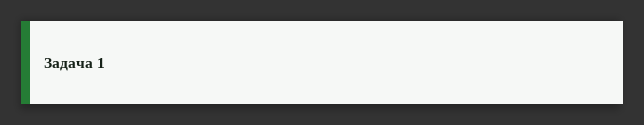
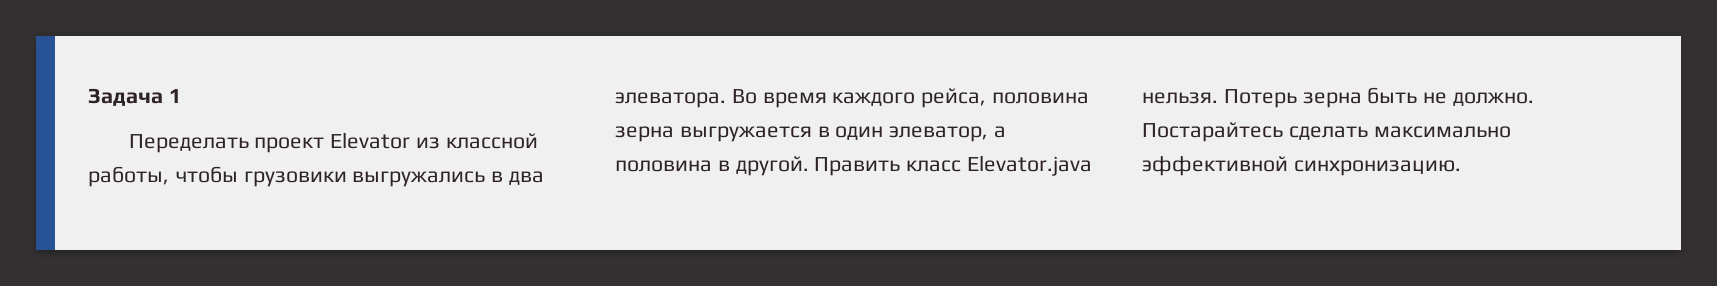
+ Переделать проект Elevator из классной работы, чтобы грузовики выгружались в два элеватора. Во время каждого рейса, половина зерна выгружается в один элеватор, а половина в другой. Править класс Elevator.java нельзя. Потерь зерна быть не должно. Постарайтесь сделать максимально эффективной синхронизацию.

